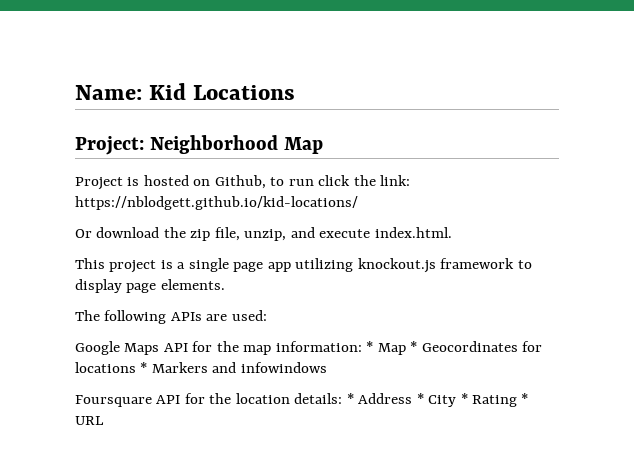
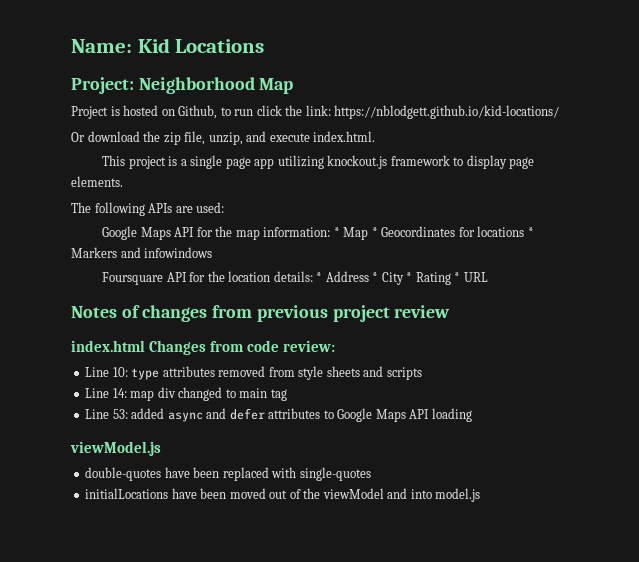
+ Notes of changes from previous project review
+ index.html Changes from code review:
+ Line 10: type attributes removed from style sheets and scripts
+ Line 14: map div changed to main tag
+ Line 53: added async and defer attributes to Google Maps API loading
+ viewModel.js
+ double-quotes have been replaced with single-quotes
+ initialLocations have been moved out of the viewModel and into model.js

